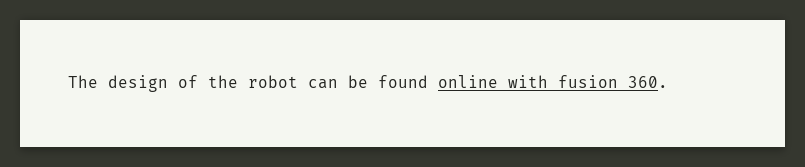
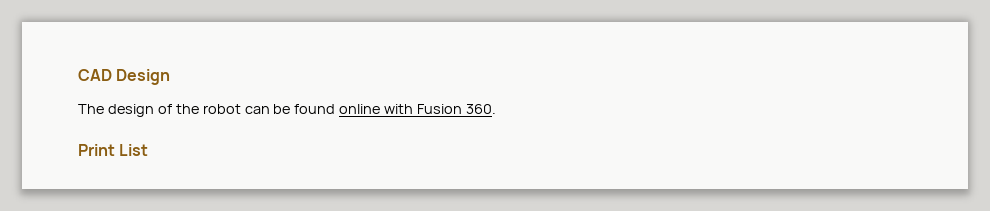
+ CAD Design
- The design of the robot can be found online with fusion 360.
+ The design of the robot can be found online with Fusion 360.
+ Print List

